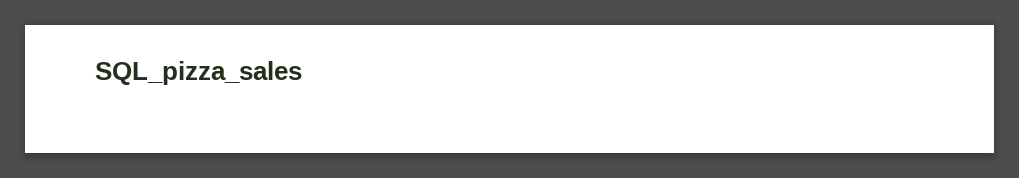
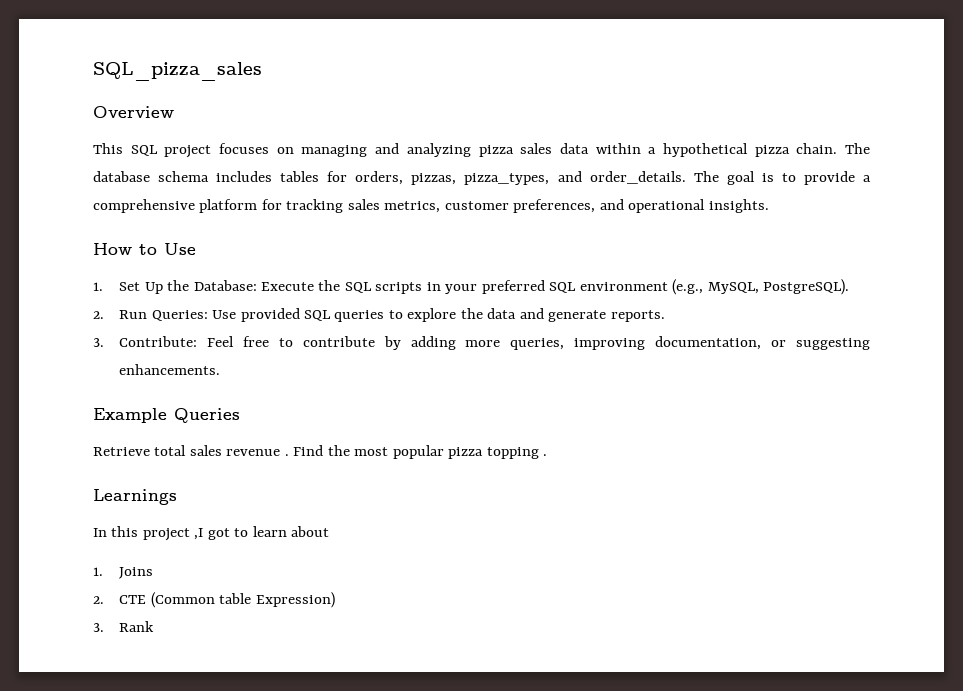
+ Overview
+ This SQL project focuses on managing and analyzing pizza sales data within a hypothetical pizza chain. The database schema includes tables for orders, pizzas, pizza_types, and order_details. The goal is to provide a comprehensive platform for tracking sales metrics, customer preferences, and operational insights.
+ How to Use
+ 1. Set Up the Database: Execute the SQL scripts in your preferred SQL environment (e.g., MySQL, PostgreSQL).
+ 2. Run Queries: Use provided SQL queries to explore the data and generate reports.
+ 3. Contribute: Feel free to contribute by adding more queries, improving documentation, or suggesting enhancements.
+ Example Queries
+ Retrieve total sales revenue . Find the most popular pizza topping .
+ Learnings
+ In this project ,I got to learn about
+ 1. Joins
+ 2. CTE (Common table Expression)
+ 3. Rank

